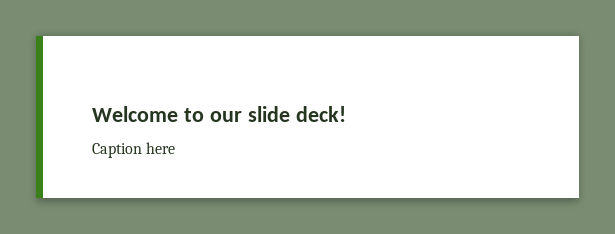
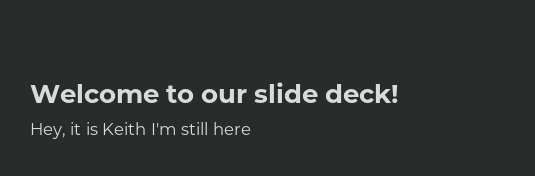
- Caption here
+ Hey, it is Keith I'm still here

